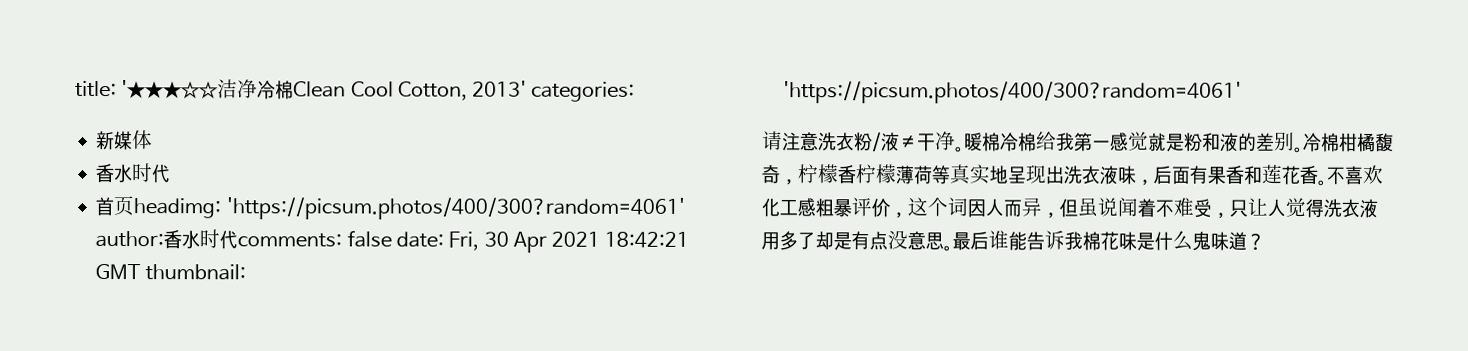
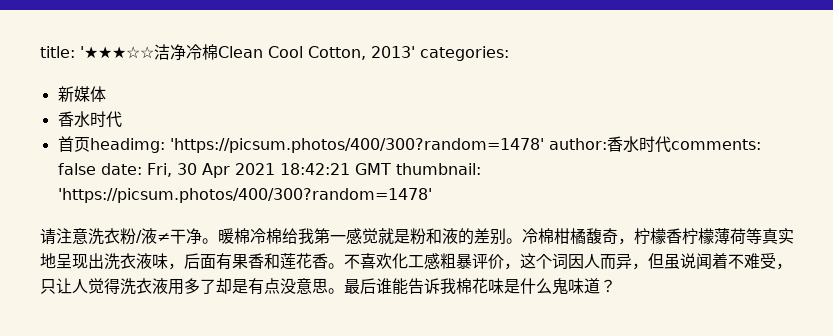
- 首页headimg: 'https://picsum.photos/400/300?random=4061' author:香水时代comments: false date: Fri, 30 Apr 2021 18:42:21 GMT thumbnail: 'https://picsum.photos/400/300?random=4061'
+ 首页headimg: 'https://picsum.photos/400/300?random=1478' author:香水时代comments: false date: Fri, 30 Apr 2021 18:42:21 GMT thumbnail: 'https://picsum.photos/400/300?random=1478'

